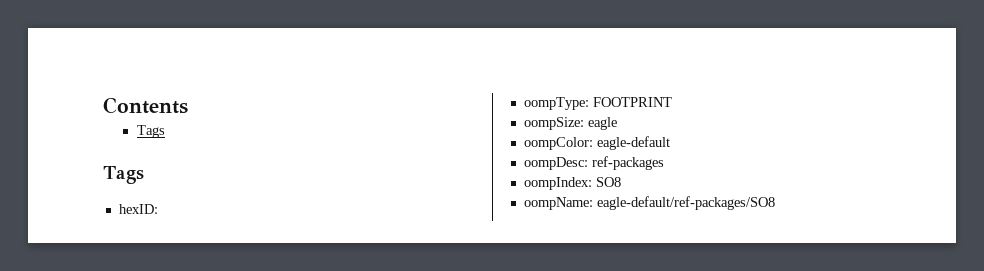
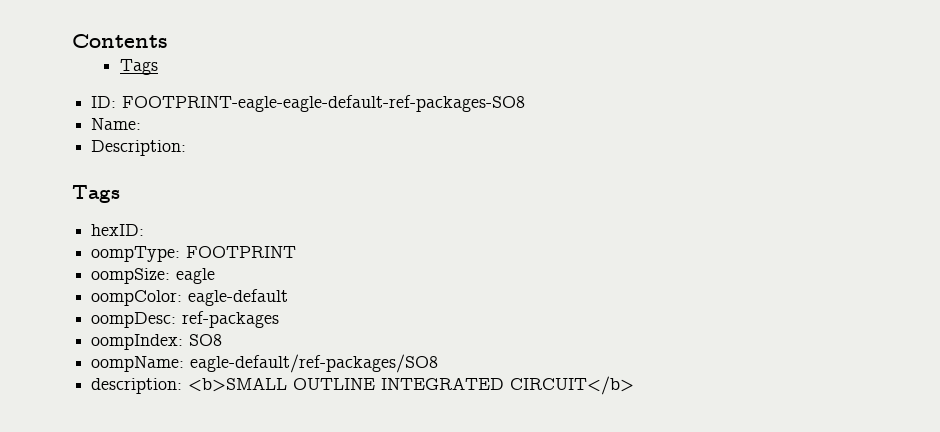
+ ID: FOOTPRINT-eagle-eagle-default-ref-packages-SO8
+ Name:
+ Description:
+ description: <b>SMALL OUTLINE INTEGRATED CIRCUIT</b>

